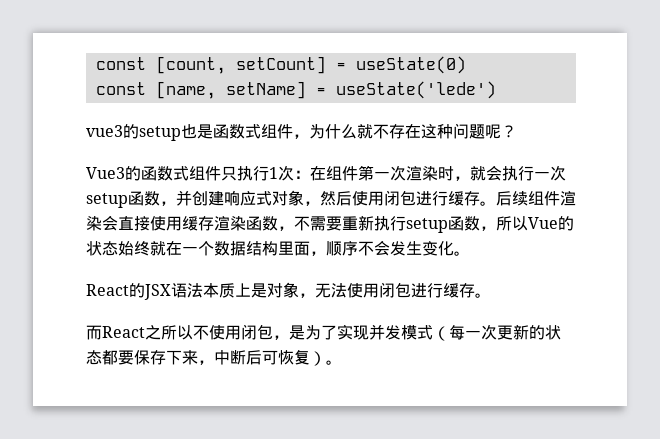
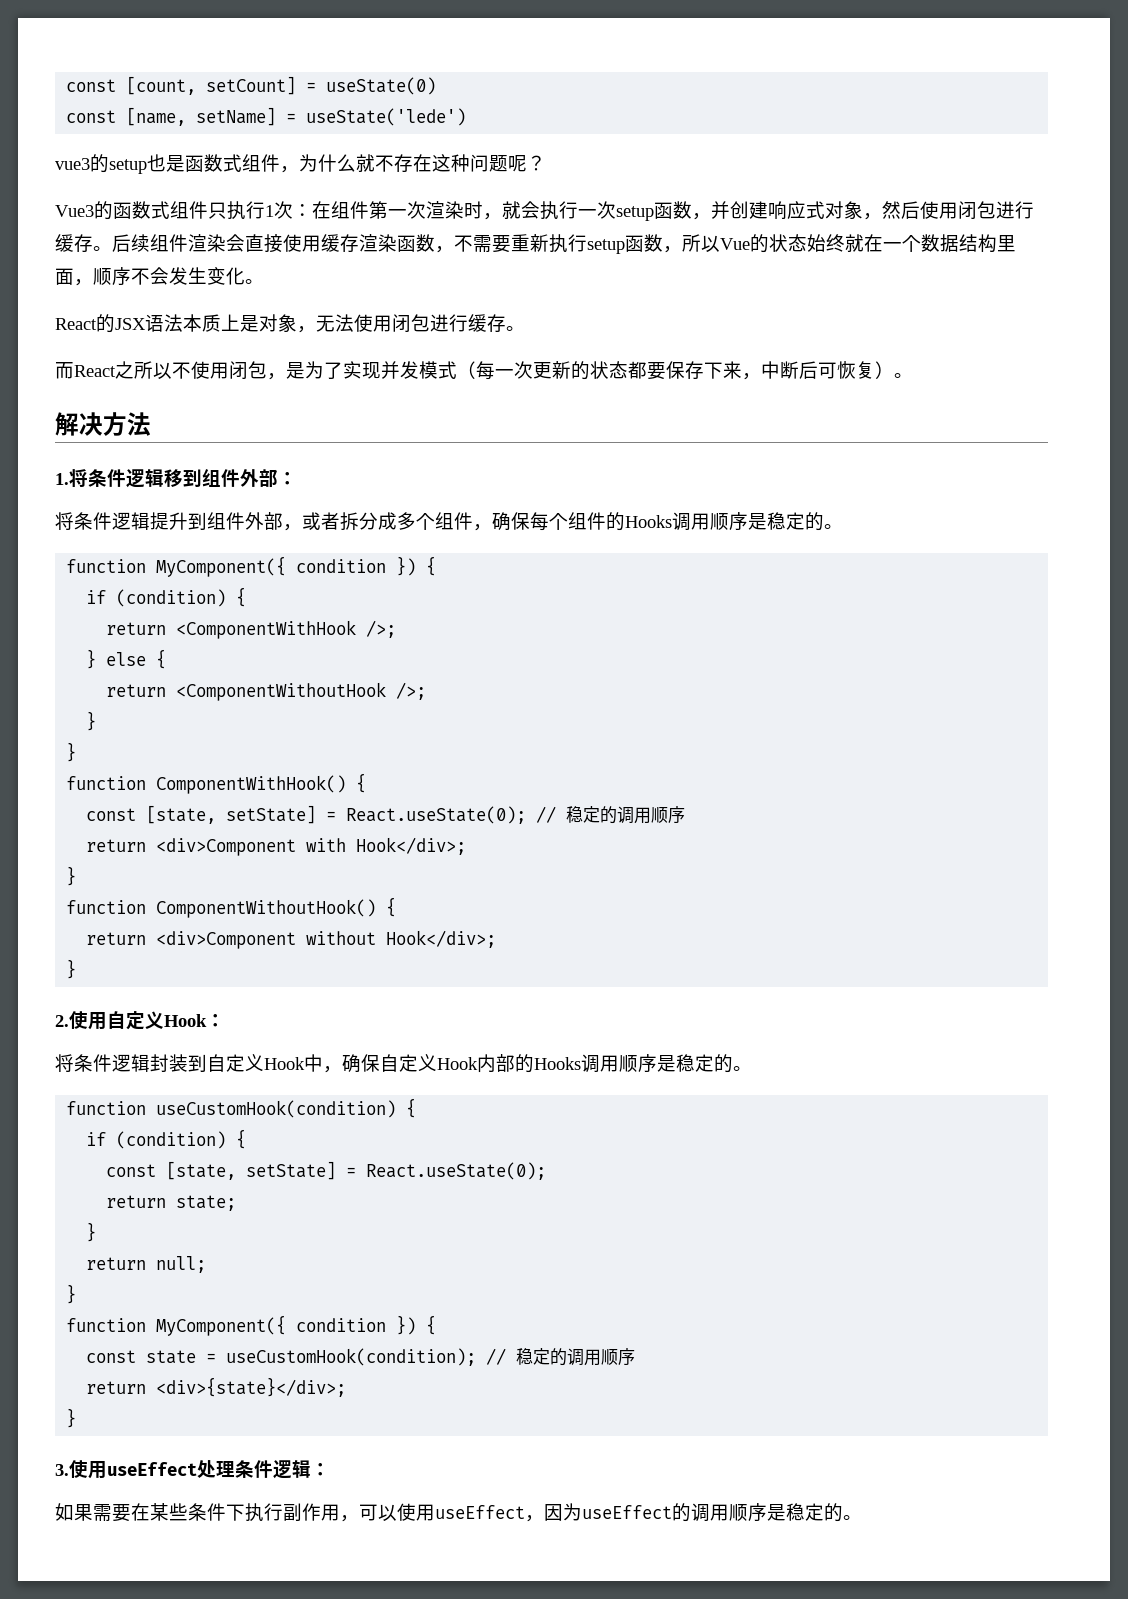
+ 解决方法
+ 1.将条件逻辑移到组件外部：
+ 将条件逻辑提升到组件外部，或者拆分成多个组件，确保每个组件的Hooks调用顺序是稳定的。
+ function MyComponent({ condition }) {
+ if (condition) {
+ return <ComponentWithHook />;
+ } else {
+ return <ComponentWithoutHook />;
+ }
+ }
+ function ComponentWithHook() {
+ const [state, setState] = React.useState(0); // 稳定的调用顺序
+ return <div>Component with Hook</div>;
+ }
+ function ComponentWithoutHook() {
+ return <div>Component without Hook</div>;
+ }
+ 2.使用自定义Hook：
+ 将条件逻辑封装到自定义Hook中，确保自定义Hook内部的Hooks调用顺序是稳定的。
+ function useCustomHook(condition) {
+ if (condition) {
+ const [state, setState] = React.useState(0);
+ return state;
+ }
+ return null;
+ }
+ function MyComponent({ condition }) {
+ const state = useCustomHook(condition); // 稳定的调用顺序
+ return <div>{state}</div>;
+ }
+ 3.使用useEffect处理条件逻辑：
+ 如果需要在某些条件下执行副作用，可以使用useEffect，因为useEffect的调用顺序是稳定的。

